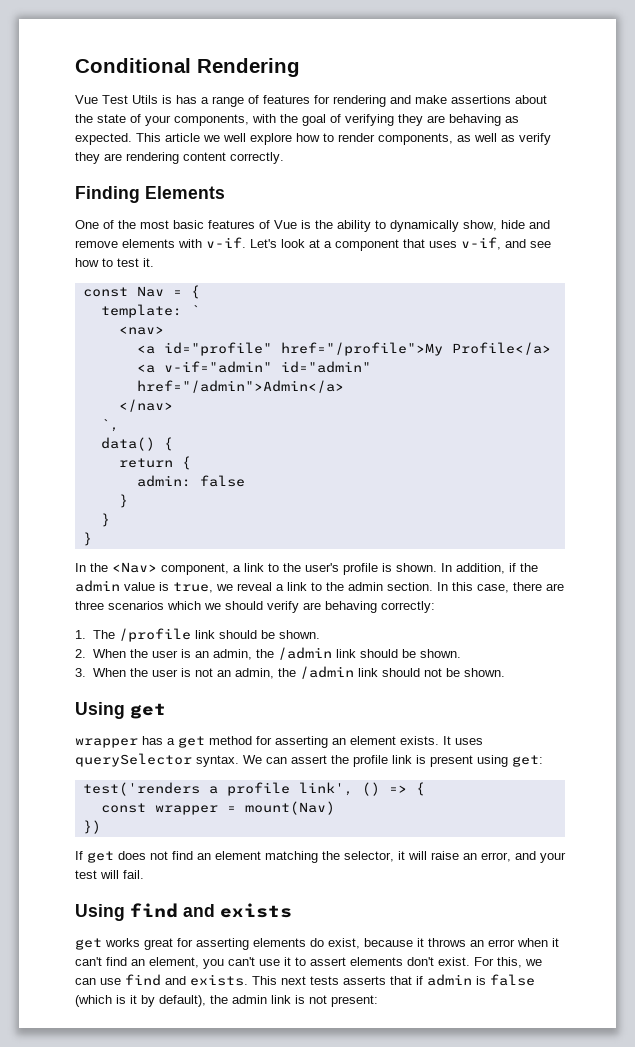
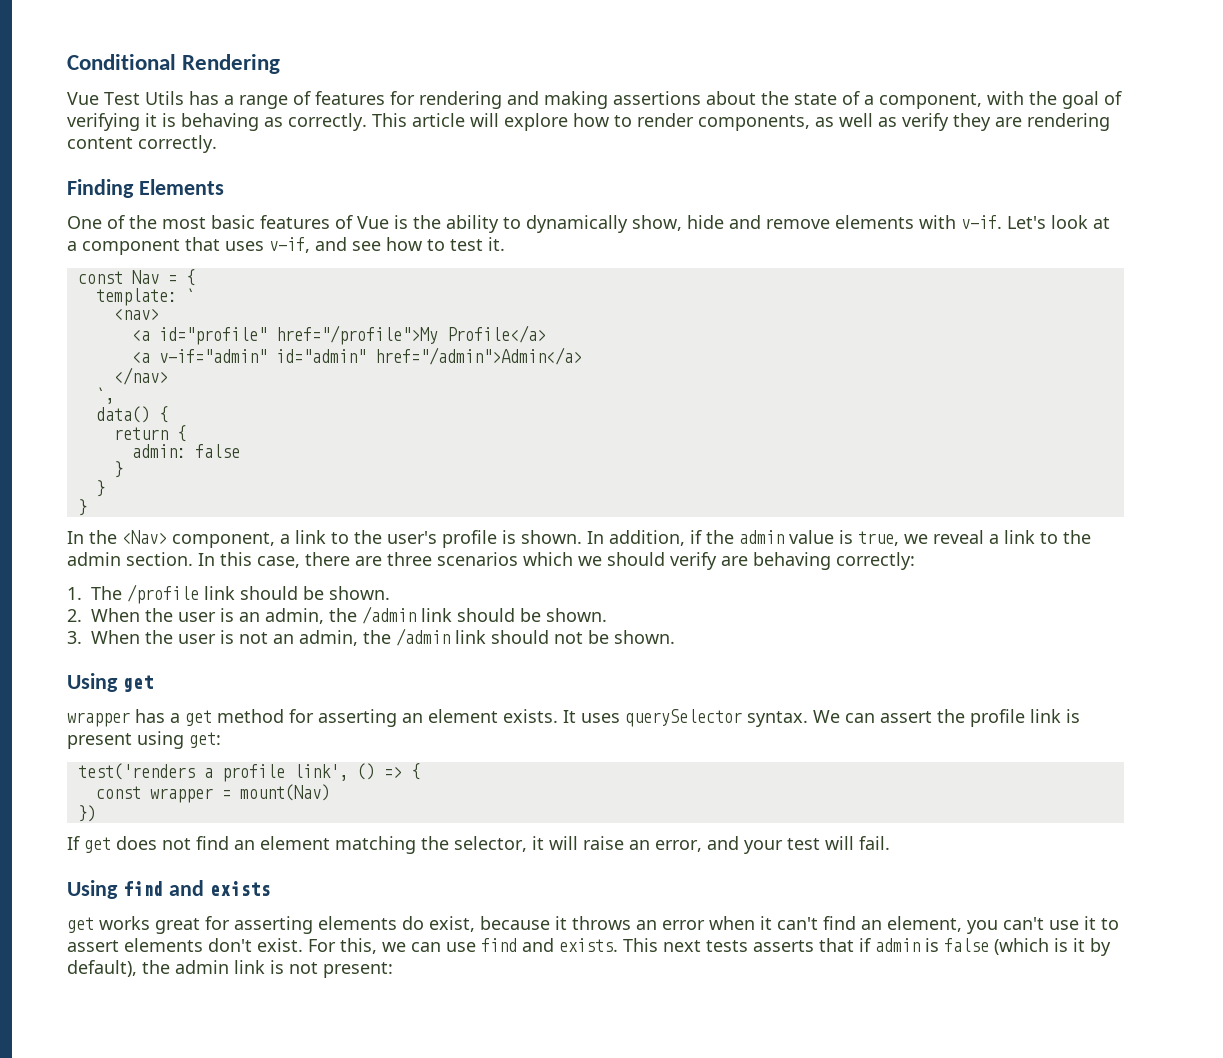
- Vue Test Utils is has a range of features for rendering and make assertions about the state of your components, with the goal of verifying they are behaving as expected.
+ Vue Test Utils has a range of features for rendering and making assertions about the state of a component, with the goal of verifying it is behaving as correctly.
- This article we well explore how to render components, as well as verify they are rendering content correctly.
+ This article will explore how to render components, as well as verify they are rendering content correctly.

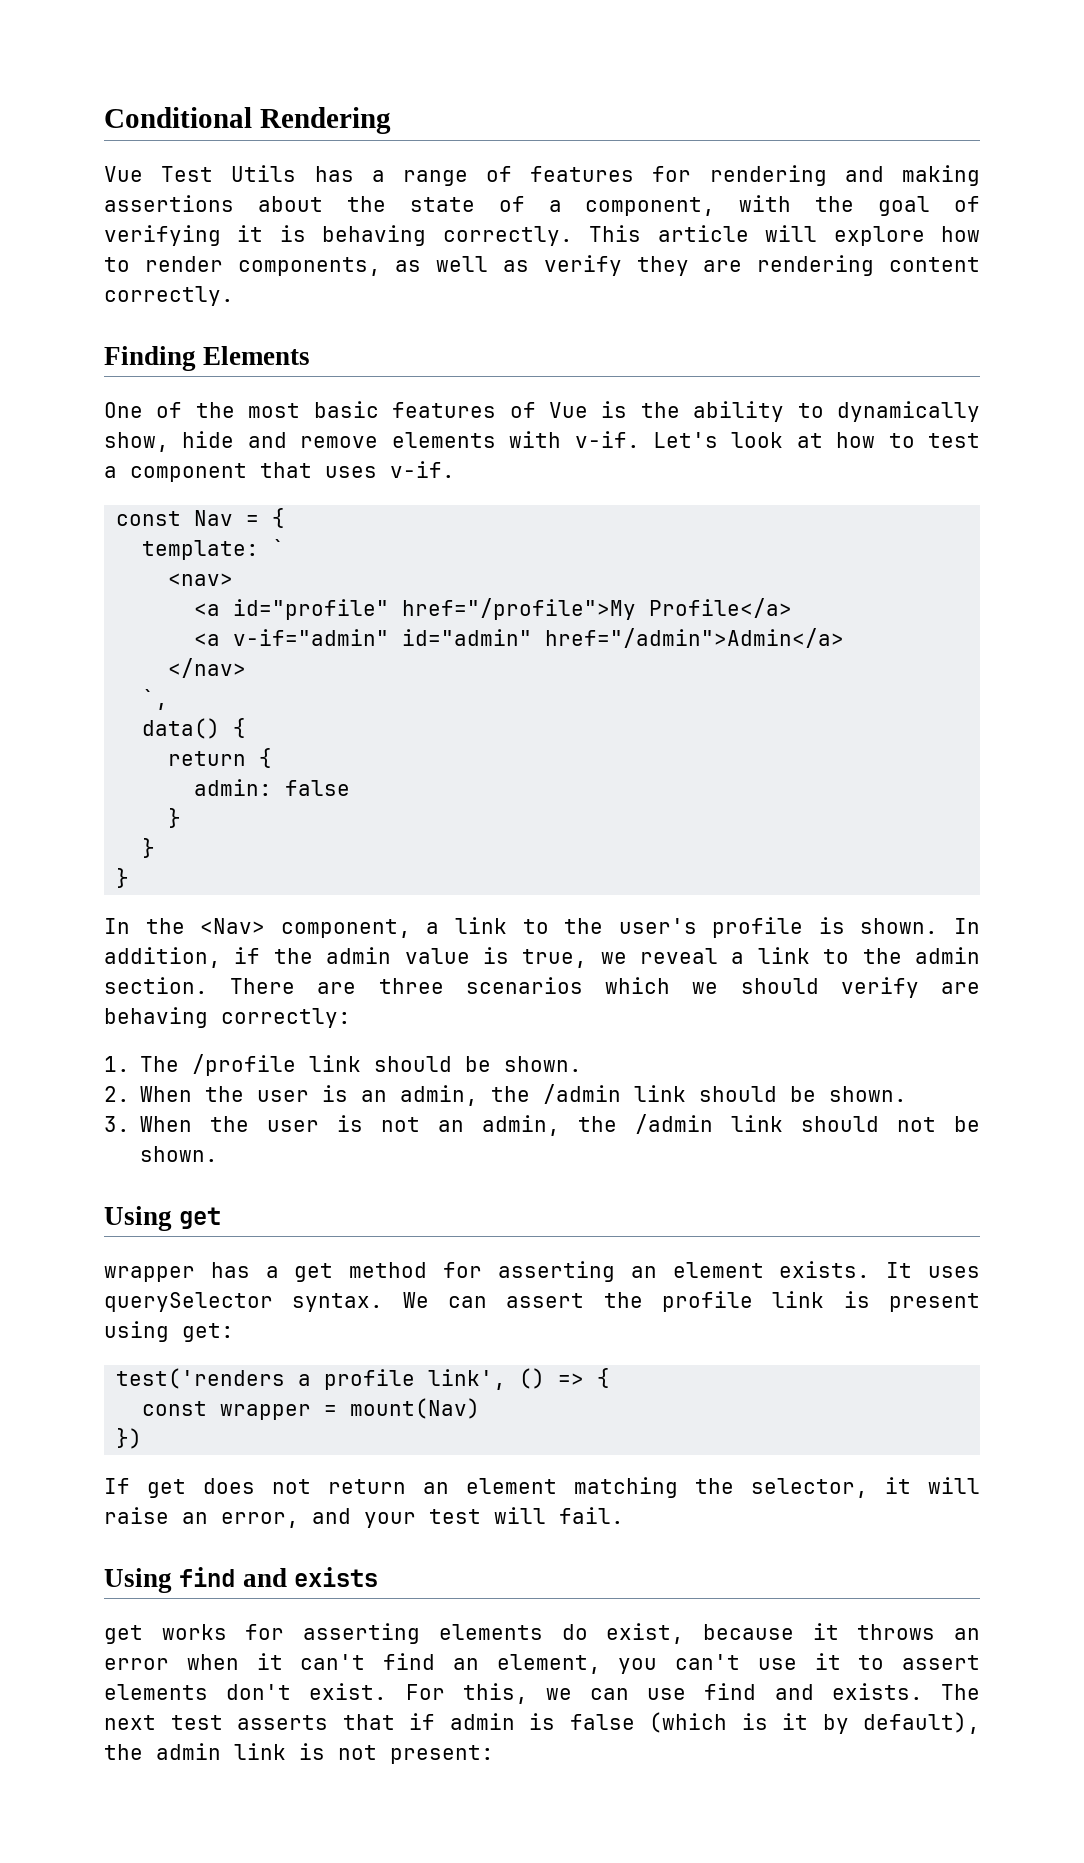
- Vue Test Utils has a range of features for rendering and making assertions about the state of a component, with the goal of verifying it is behaving as correctly.
+ Vue Test Utils has a range of features for rendering and making assertions about the state of a component, with the goal of verifying it is behaving correctly.
- Let's look at a component that uses v-if, and see how to test it.
+ Let's look at how to test a component that uses v-if.
- In this case, there are three scenarios which we should verify are behaving correctly:
+ There are three scenarios which we should verify are behaving correctly:
- If get does not find an element matching the selector, it will raise an error, and your test will fail.
+ If get does not return an element matching the selector, it will raise an error, and your test will fail.
- get works great for asserting elements do exist, because it throws an error when it can't find an element, you can't use it to assert elements don't exist.
+ get works for asserting elements do exist, because it throws an error when it can't find an element, you can't use it to assert elements don't exist.
- This next tests asserts that if admin is false (which is it by default), the admin link is not present:
+ The next test asserts that if admin is false (which is it by default), the admin link is not present:

